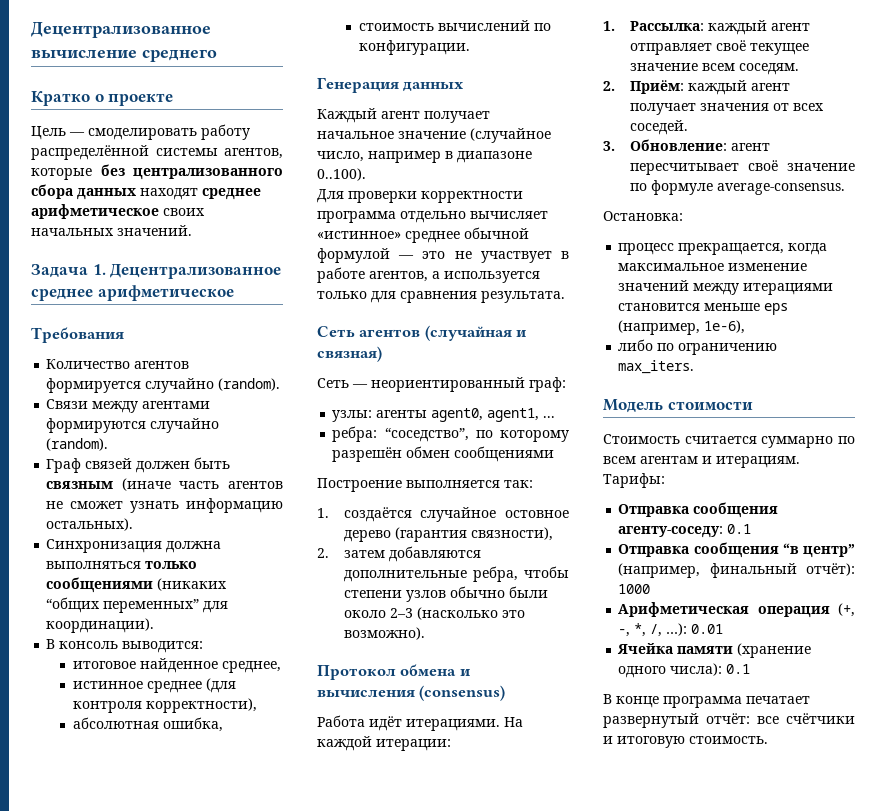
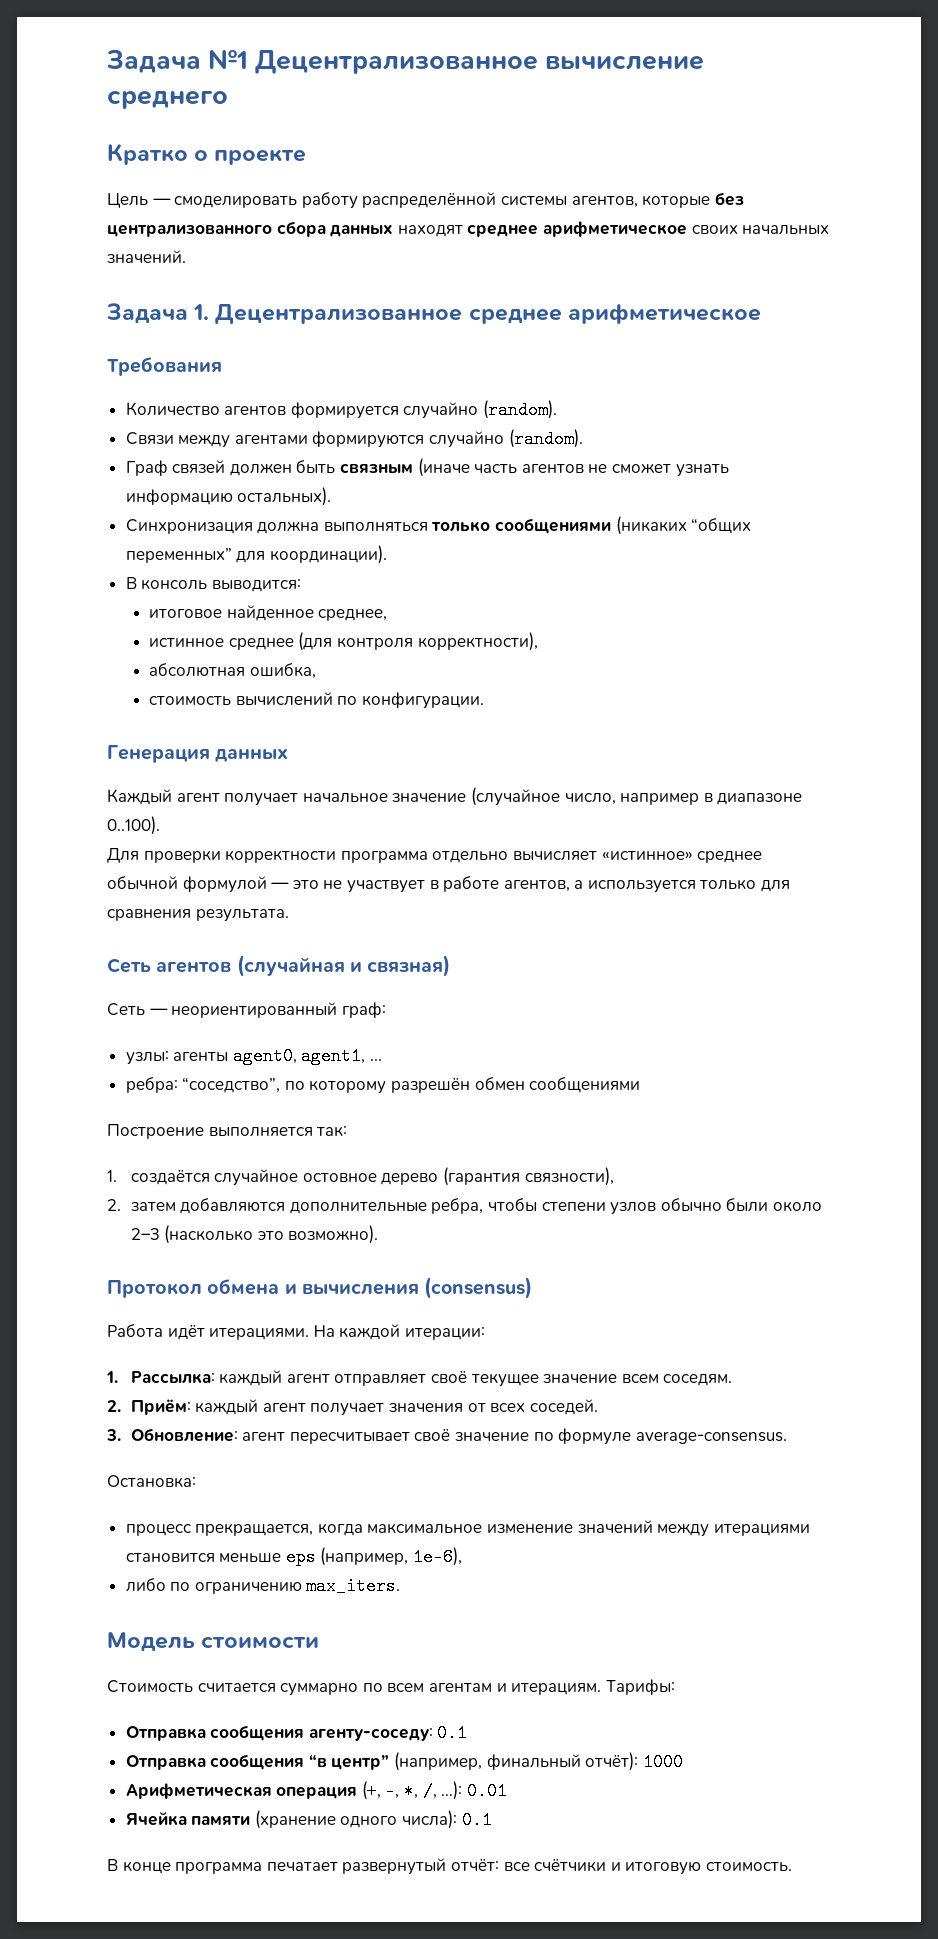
- Децентрализованное вычисление среднего
+ Задача №1 Децентрализованное вычисление среднего

